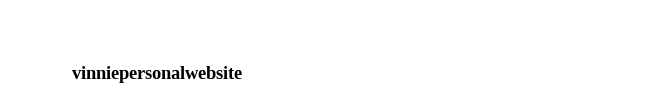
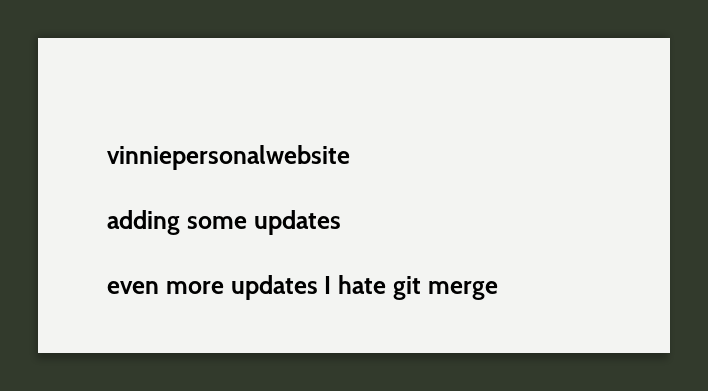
+ adding some updates
+ even more updates I hate git merge

